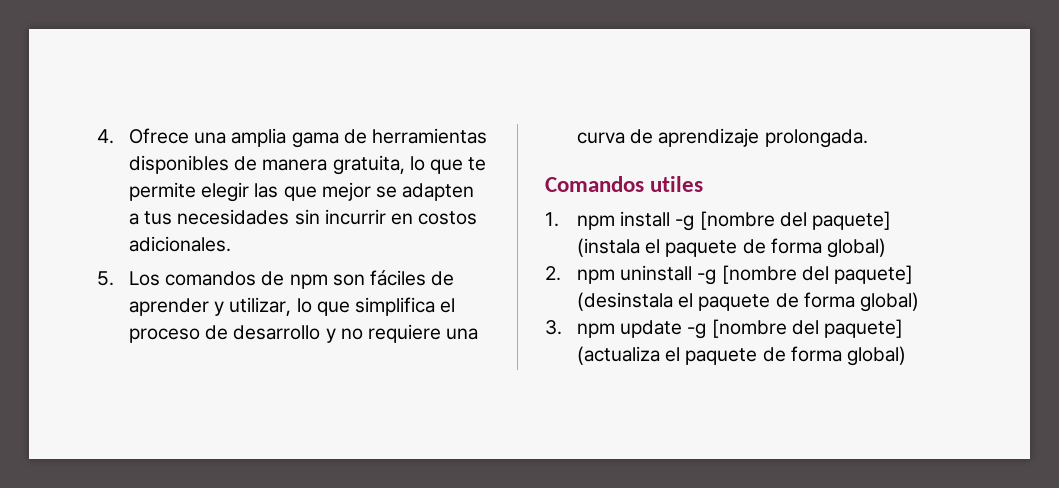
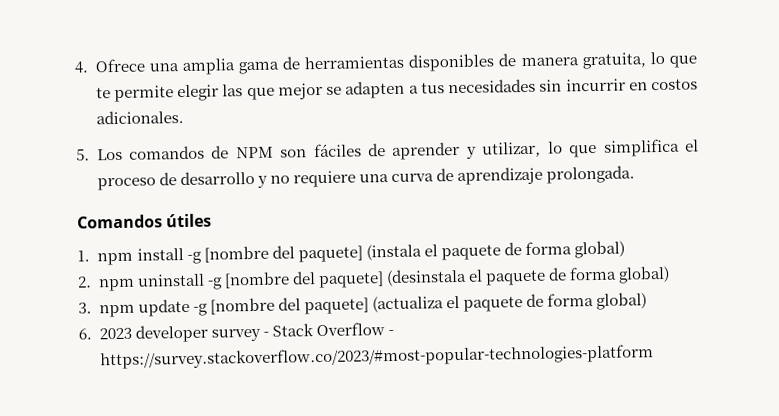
- 5. Los comandos de npm son fáciles de aprender y utilizar, lo que simplifica el proceso de desarrollo y no requiere una curva de aprendizaje prolongada.
+ 5. Los comandos de NPM son fáciles de aprender y utilizar, lo que simplifica el proceso de desarrollo y no requiere una curva de aprendizaje prolongada.
- Comandos utiles
+ Comandos útiles
+ 6. 2023 developer survey - Stack Overflow - https://survey.stackoverflow.co/2023/#most-popular-technologies-platform

